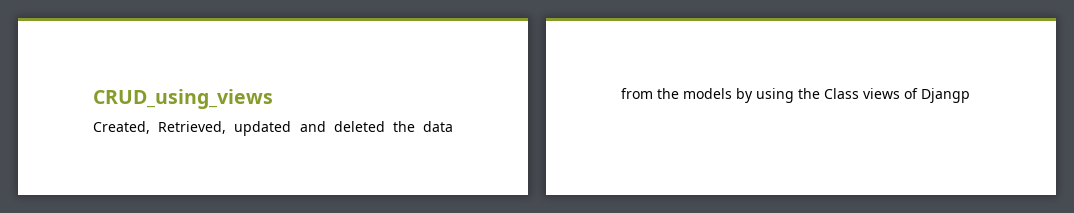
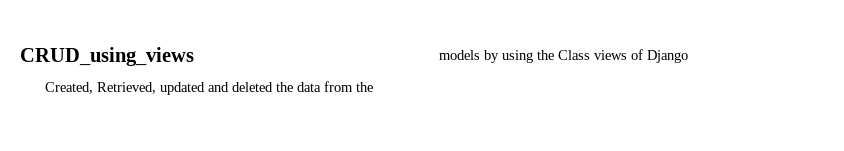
- Created, Retrieved, updated and deleted the data from the models by using the Class views of Djangp
+ Created, Retrieved, updated and deleted the data from the models by using the Class views of Django

